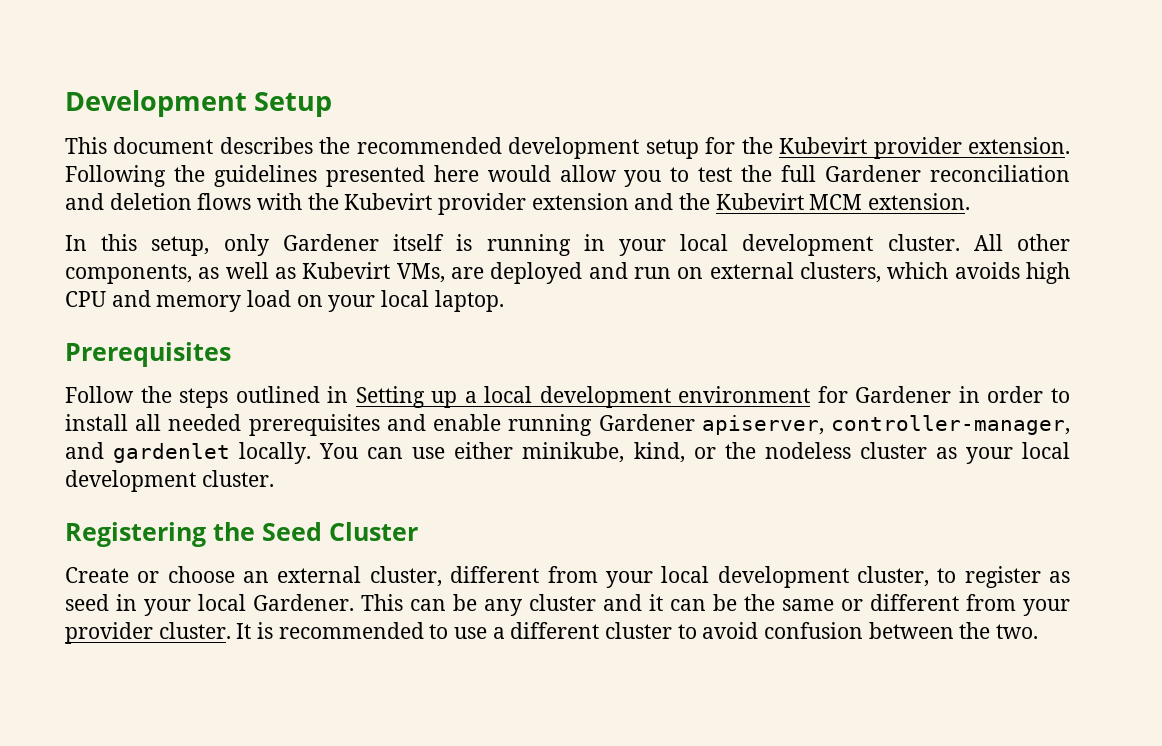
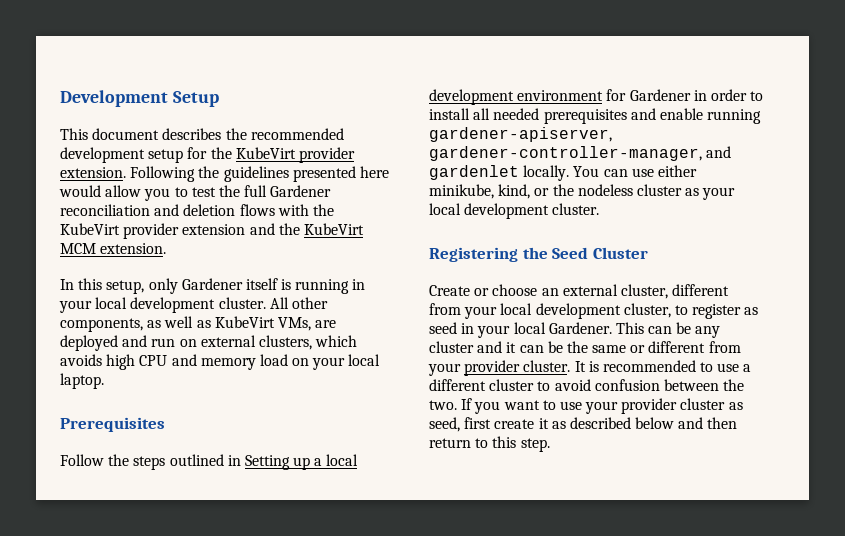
- This document describes the recommended development setup for the Kubevirt provider extension.
+ This document describes the recommended development setup for the KubeVirt provider extension.
- Following the guidelines presented here would allow you to test the full Gardener reconciliation and deletion flows with the Kubevirt provider extension and the Kubevirt MCM extension.
+ Following the guidelines presented here would allow you to test the full Gardener reconciliation and deletion flows with the KubeVirt provider extension and the KubeVirt MCM extension.
- All other components, as well as Kubevirt VMs, are deployed and run on external clusters, which avoids high CPU and memory load on your local laptop.
+ All other components, as well as KubeVirt VMs, are deployed and run on external clusters, which avoids high CPU and memory load on your local laptop.
- Follow the steps outlined in Setting up a local development environment for Gardener in order to install all needed prerequisites and enable running Gardener apiserver, controller-manager, and gardenlet locally.
+ Follow the steps outlined in Setting up a local development environment for Gardener in order to install all needed prerequisites and enable running gardener-apiserver, gardener-controller-manager, and gardenlet locally.
+ If you want to use your provider cluster as seed, first create it as described below and then return to this step.

